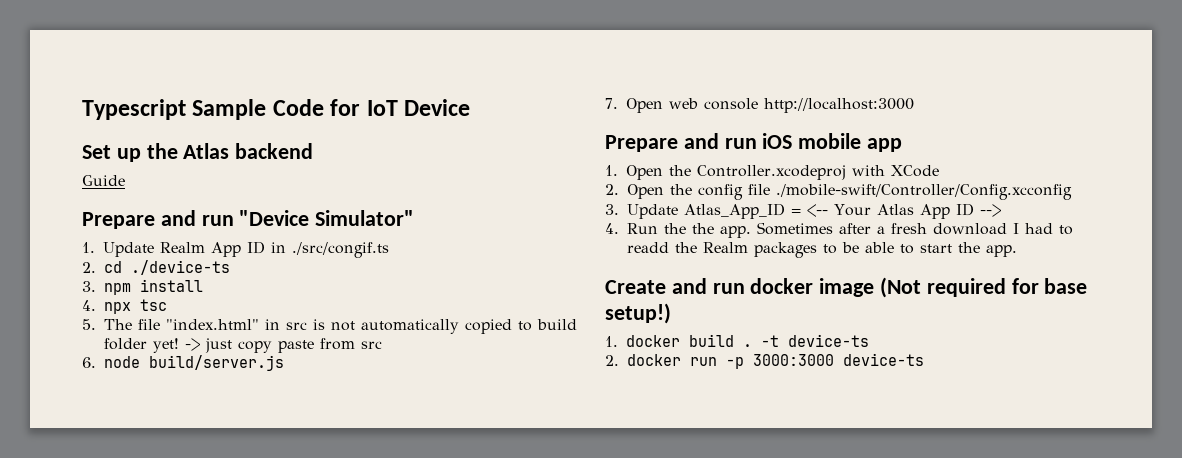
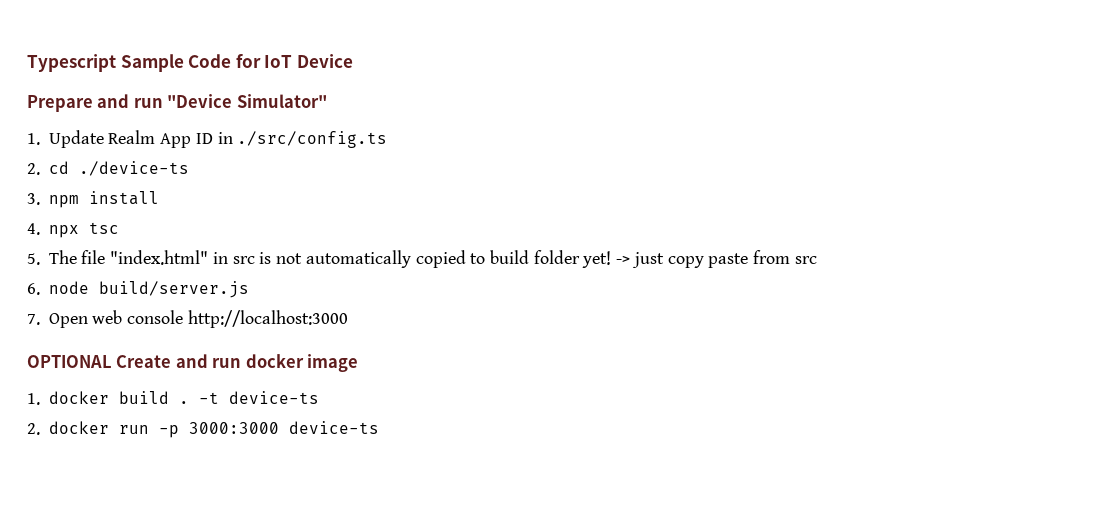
- Set up the Atlas backend
- Guide
- 1. Update Realm App ID in ./src/congif.ts
+ 1. Update Realm App ID in ./src/config.ts
- Prepare and run iOS mobile app
- 1. Open the Controller.xcodeproj with XCode
- 2. Open the config file ./mobile-swift/Controller/Config.xcconfig
- 3. Update Atlas_App_ID = <-- Your Atlas App ID -->
- 4. Run the the app. Sometimes after a fresh download I had to readd the Realm packages to be able to start the app.
- Create and run docker image (Not required for base setup!)
+ OPTIONAL Create and run docker image

